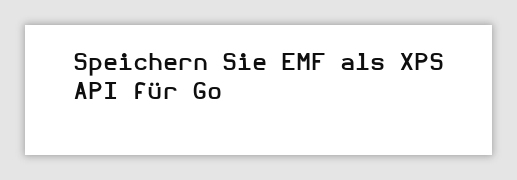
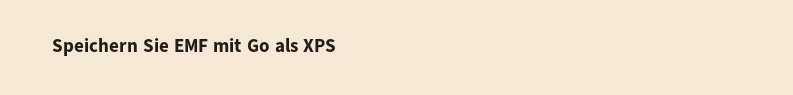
- Speichern Sie EMF als XPS API für Go
+ Speichern Sie EMF mit Go als XPS

